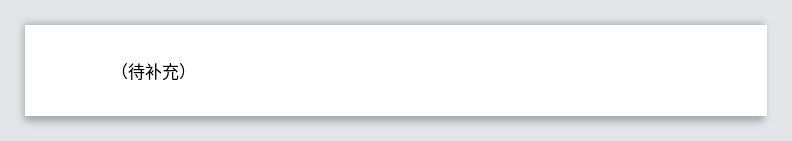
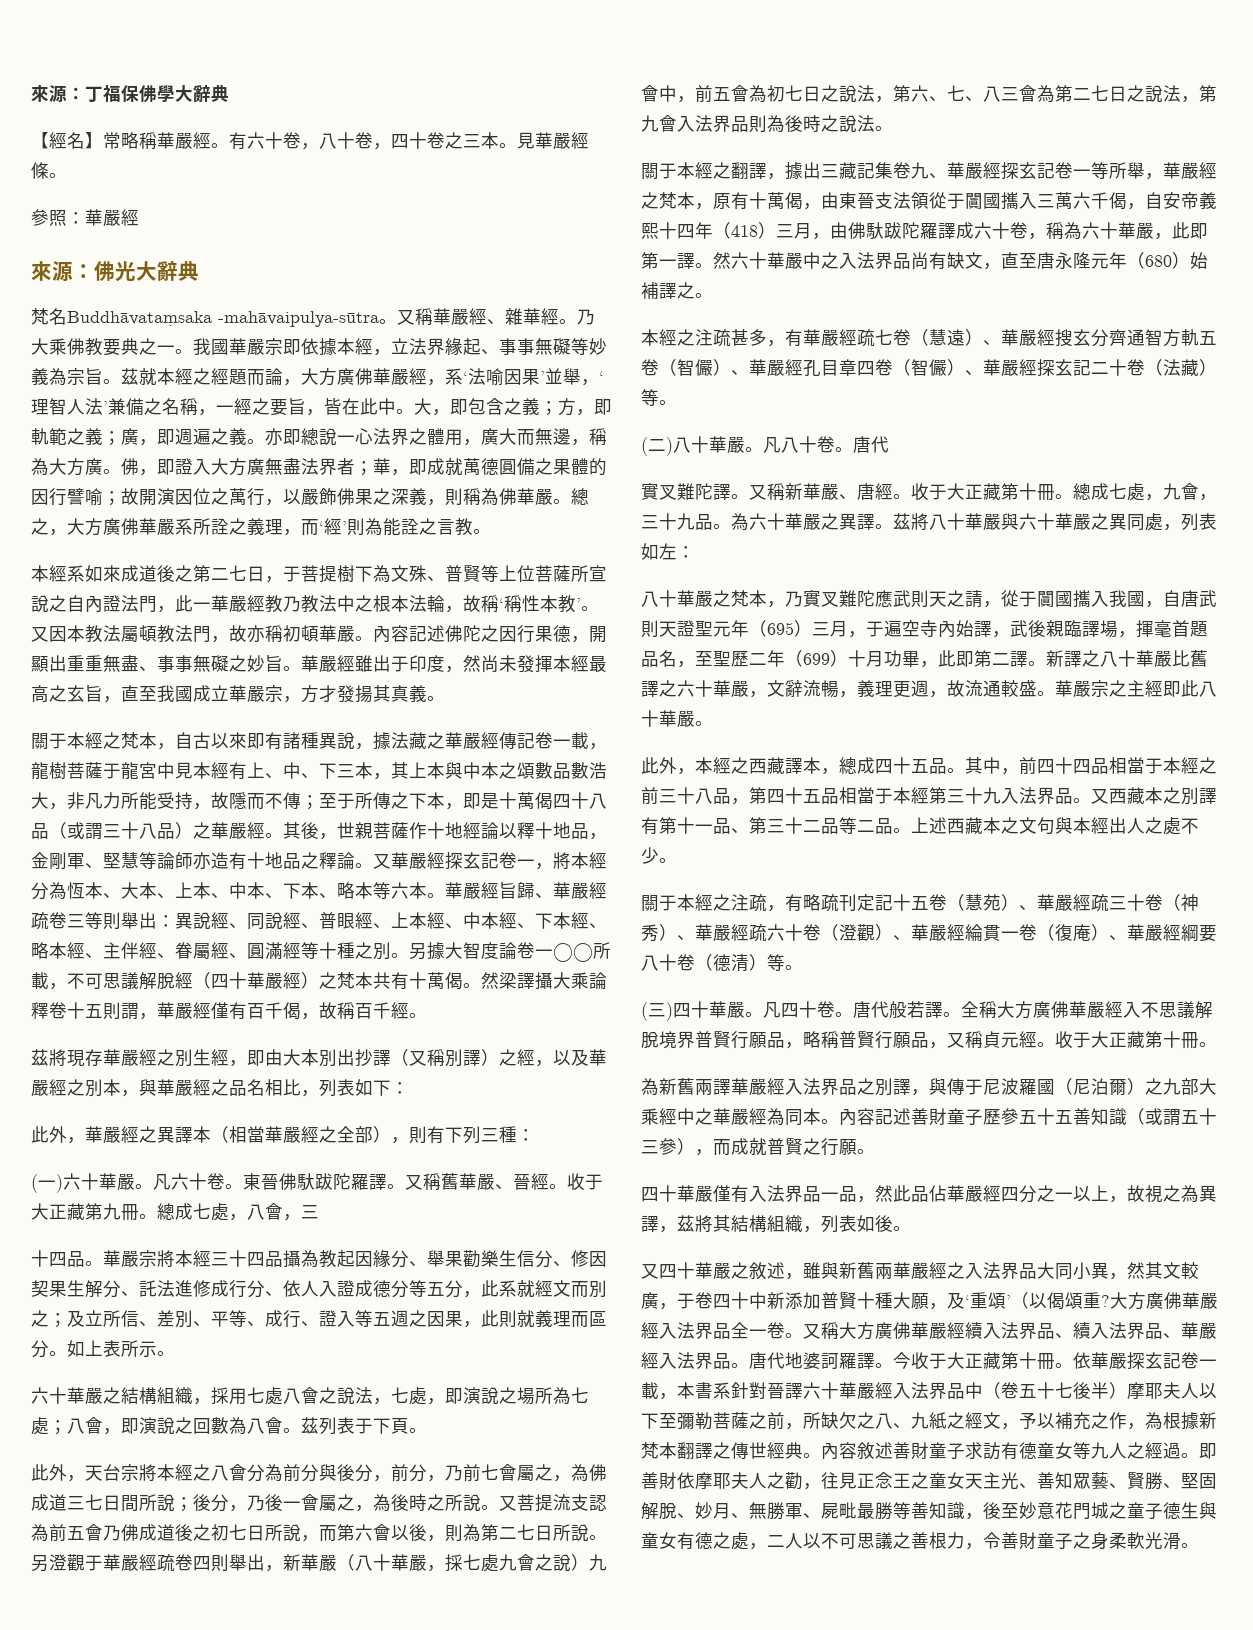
- （待补充）
+ 來源：丁福保佛學大辭典
+ 【經名】常略稱華嚴經。有六十卷，八十卷，四十卷之三本。見華嚴經條。
+ 參照：華嚴經
+ 來源：佛光大辭典
+ 梵名Buddhāvataṃsaka -mahāvaipulya-sūtra。又稱華嚴經、雜華經。乃大乘佛教要典之一。我國華嚴宗即依據本經，立法界緣起、事事無礙等妙義為宗旨。茲就本經之經題而論，大方廣佛華嚴經，系‘法喻因果’並舉，‘理智人法’兼備之名稱，一經之要旨，皆在此中。大，即包含之義；方，即軌範之義；廣，即週遍之義。亦即總說一心法界之體用，廣大而無邊，稱為大方廣。佛，即證入大方廣無盡法界者；華，即成就萬德圓備之果體的因行譬喻；故開演因位之萬行，以嚴飾佛果之深義，則稱為佛華嚴。總之，大方廣佛華嚴系所詮之義理，而‘經’則為能詮之言教。
+ 本經系如來成道後之第二七日，于菩提樹下為文殊、普賢等上位菩薩所宣說之自內證法門，此一華嚴經教乃教法中之根本法輪，故稱‘稱性本教’。又因本教法屬頓教法門，故亦稱初頓華嚴。內容記述佛陀之因行果德，開顯出重重無盡、事事無礙之妙旨。華嚴經雖出于印度，然尚未發揮本經最高之玄旨，直至我國成立華嚴宗，方才發揚其真義。
+ 關于本經之梵本，自古以來即有諸種異說，據法藏之華嚴經傳記卷一載，龍樹菩薩于龍宮中見本經有上、中、下三本，其上本與中本之頌數品數浩大，非凡力所能受持，故隱而不傳；至于所傳之下本，即是十萬偈四十八品（或謂三十八品）之華嚴經。其後，世親菩薩作十地經論以釋十地品，金剛軍、堅慧等論師亦造有十地品之釋論。又華嚴經探玄記卷一，將本經分為恆本、大本、上本、中本、下本、略本等六本。華嚴經旨歸、華嚴經疏卷三等則舉出：異說經、同說經、普眼經、上本經、中本經、下本經、略本經、主伴經、眷屬經、圓滿經等十種之別。另據大智度論卷一○○所載，不可思議解脫經（四十華嚴經）之梵本共有十萬偈。然梁譯攝大乘論釋卷十五則謂，華嚴經僅有百千偈，故稱百千經。
+ 茲將現存華嚴經之別生經，即由大本別出抄譯（又稱別譯）之經，以及華嚴經之別本，與華嚴經之品名相比，列表如下：
+ 此外，華嚴經之異譯本（相當華嚴經之全部），則有下列三種：
+ (一)六十華嚴。凡六十卷。東晉佛馱跋陀羅譯。又稱舊華嚴、晉經。收于大正藏第九冊。總成七處，八會，三
+ 十四品。華嚴宗將本經三十四品攝為教起因緣分、舉果勸樂生信分、修因契果生解分、託法進修成行分、依人入證成德分等五分，此系就經文而別之；及立所信、差別、平等、成行、證入等五週之因果，此則就義理而區分。如上表所示。
+ 六十華嚴之結構組織，採用七處八會之說法，七處，即演說之場所為七處；八會，即演說之回數為八會。茲列表于下頁。
+ 此外，天台宗將本經之八會分為前分與後分，前分，乃前七會屬之，為佛成道三七日間所說；後分，乃後一會屬之，為後時之所說。又菩提流支認為前五會乃佛成道後之初七日所說，而第六會以後，則為第二七日所說。另澄觀于華嚴經疏卷四則舉出，新華嚴（八十華嚴，採七處九會之說）九會中，前五會為初七日之說法，第六、七、八三會為第二七日之說法，第九會入法界品則為後時之說法。
+ 關于本經之翻譯，據出三藏記集卷九、華嚴經探玄記卷一等所舉，華嚴經之梵本，原有十萬偈，由東晉支法領從于闐國攜入三萬六千偈，自安帝義熙十四年（418）三月，由佛馱跋陀羅譯成六十卷，稱為六十華嚴，此即第一譯。然六十華嚴中之入法界品尚有缺文，直至唐永隆元年（680）始補譯之。
+ 本經之注疏甚多，有華嚴經疏七卷（慧遠）、華嚴經搜玄分齊通智方軌五卷（智儼）、華嚴經孔目章四卷（智儼）、華嚴經探玄記二十卷（法藏）等。
+ (二)八十華嚴。凡八十卷。唐代
+ 實叉難陀譯。又稱新華嚴、唐經。收于大正藏第十冊。總成七處，九會，三十九品。為六十華嚴之異譯。茲將八十華嚴與六十華嚴之異同處，列表如左：
+ 八十華嚴之梵本，乃實叉難陀應武則天之請，從于闐國攜入我國，自唐武則天證聖元年（695）三月，于遍空寺內始譯，武後親臨譯場，揮毫首題品名，至聖歷二年（699）十月功畢，此即第二譯。新譯之八十華嚴比舊譯之六十華嚴，文辭流暢，義理更週，故流通較盛。華嚴宗之主經即此八十華嚴。
+ 此外，本經之西藏譯本，總成四十五品。其中，前四十四品相當于本經之前三十八品，第四十五品相當于本經第三十九入法界品。又西藏本之別譯有第十一品、第三十二品等二品。上述西藏本之文句與本經出人之處不少。
+ 關于本經之注疏，有略疏刊定記十五卷（慧苑）、華嚴經疏三十卷（神秀）、華嚴經疏六十卷（澄觀）、華嚴經綸貫一卷（復庵）、華嚴經綱要八十卷（德清）等。
+ (三)四十華嚴。凡四十卷。唐代般若譯。全稱大方廣佛華嚴經入不思議解脫境界普賢行願品，略稱普賢行願品，又稱貞元經。收于大正藏第十冊。
+ 為新舊兩譯華嚴經入法界品之別譯，與傳于尼波羅國（尼泊爾）之九部大乘經中之華嚴經為同本。內容記述善財童子歷參五十五善知識（或謂五十三參），而成就普賢之行願。
+ 四十華嚴僅有入法界品一品，然此品佔華嚴經四分之一以上，故視之為異譯，茲將其結構組織，列表如後。
+ 又四十華嚴之敘述，雖與新舊兩華嚴經之入法界品大同小異，然其文較廣，于卷四十中新添加普賢十種大願，及‘重頌’（以偈頌重?大方廣佛華嚴經入法界品全一卷。又稱大方廣佛華嚴經續入法界品、續入法界品、華嚴經入法界品。唐代地婆訶羅譯。今收于大正藏第十冊。依華嚴探玄記卷一載，本書系針對晉譯六十華嚴經入法界品中（卷五十七後半）摩耶夫人以下至彌勒菩薩之前，所缺欠之八、九紙之經文，予以補充之作，為根據新梵本翻譯之傳世經典。內容敘述善財童子求訪有德童女等九人之經過。即善財依摩耶夫人之勸，往見正念王之童女天主光、善知眾藝、賢勝、堅固解脫、妙月、無勝軍、屍毗最勝等善知識，後至妙意花門城之童子德生與童女有德之處，二人以不可思議之善根力，令善財童子之身柔軟光滑。

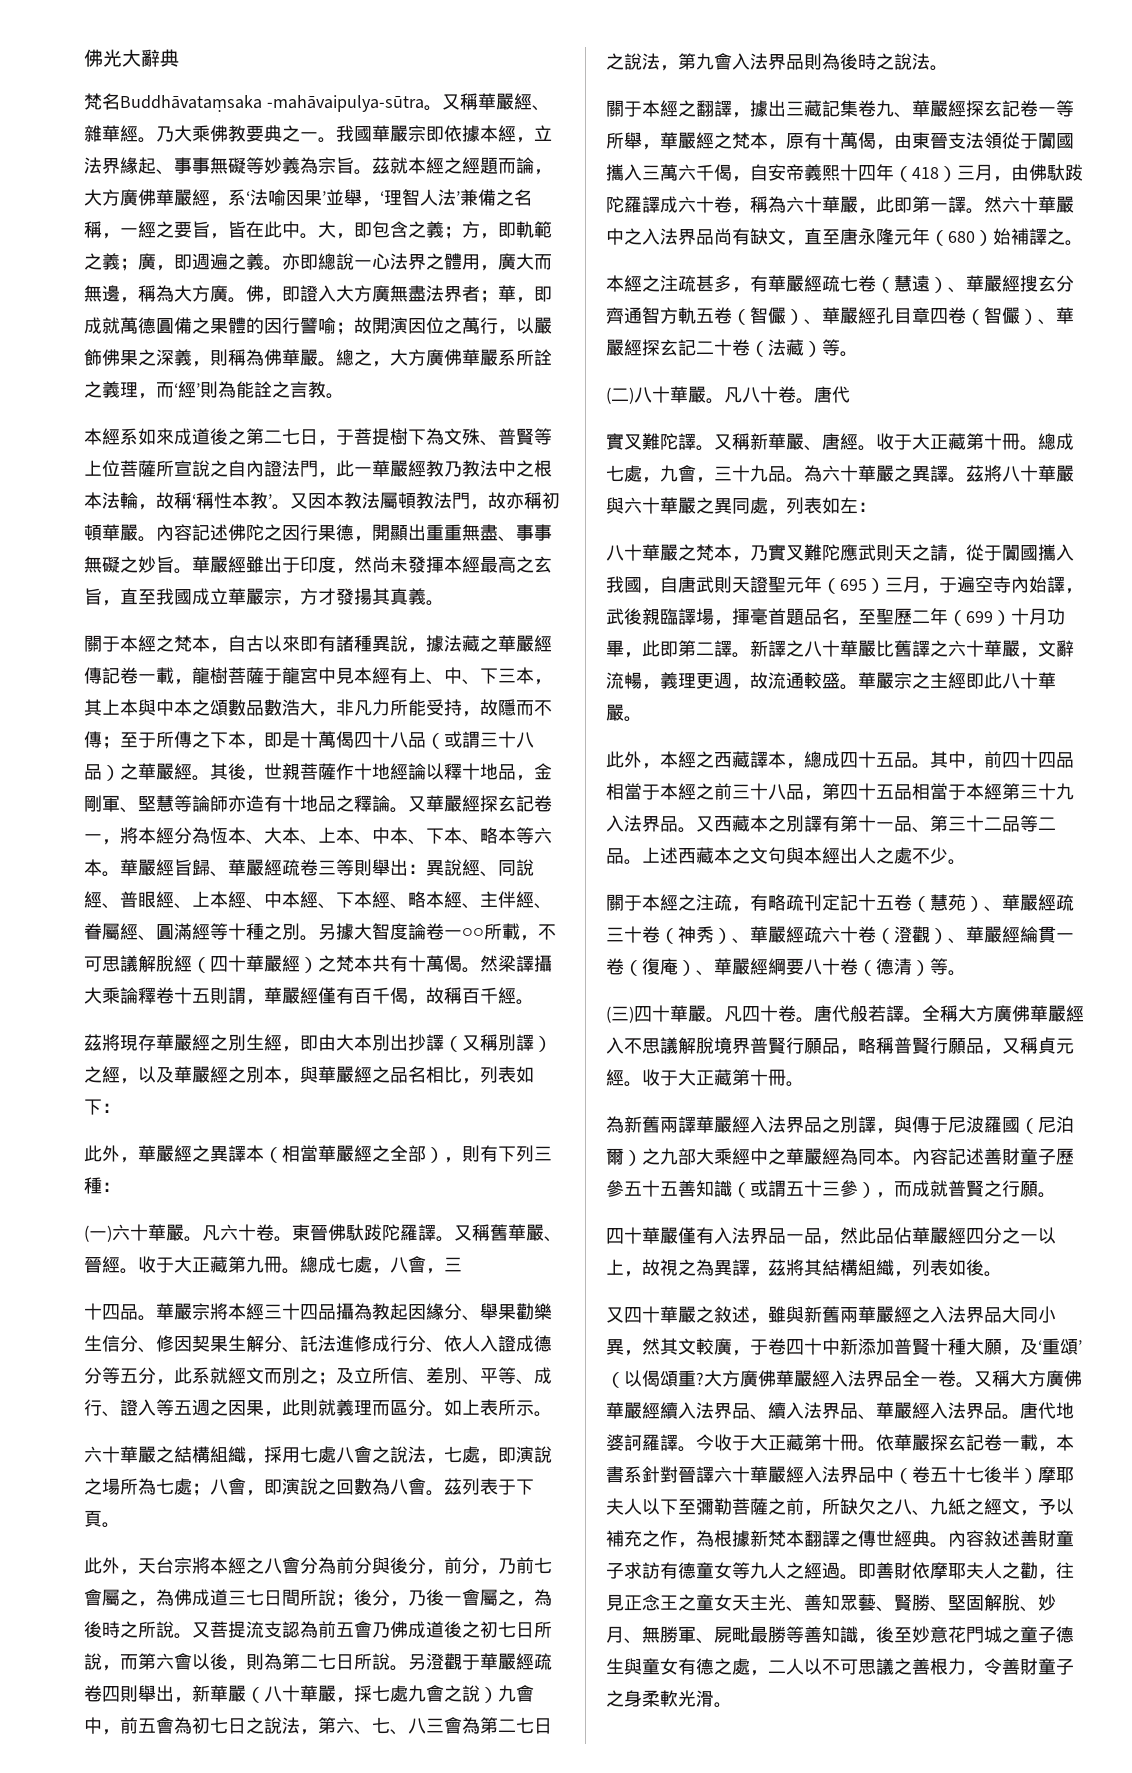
- 來源：丁福保佛學大辭典
- 【經名】常略稱華嚴經。有六十卷，八十卷，四十卷之三本。見華嚴經條。
- 參照：華嚴經
- 來源：佛光大辭典
+ 佛光大辭典

